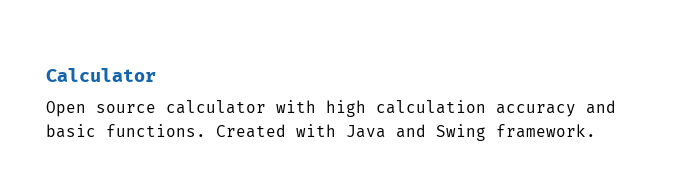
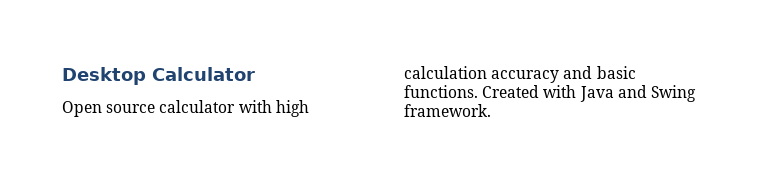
- Calculator
+ Desktop Calculator

